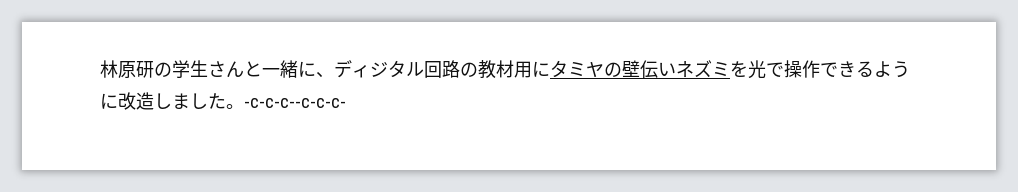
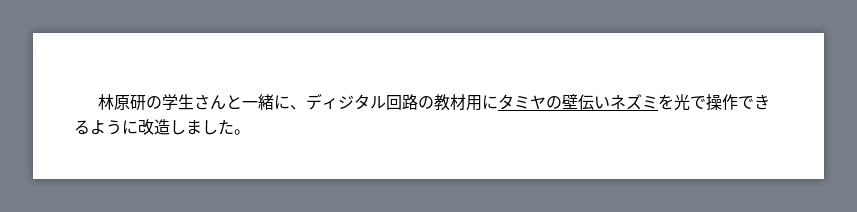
- -c-c-c--c-c-c-

